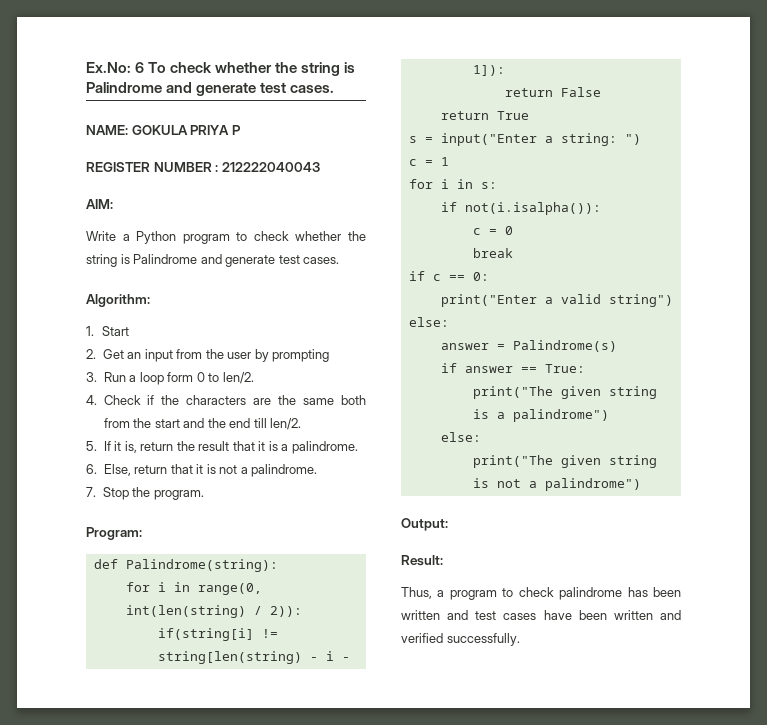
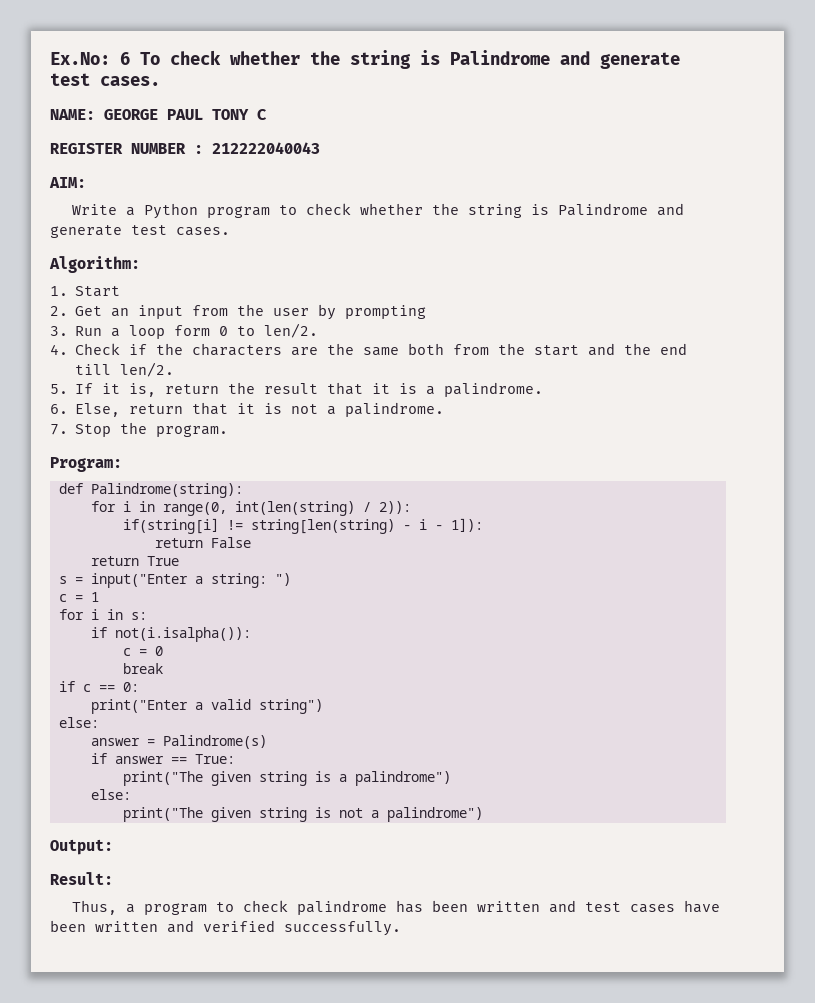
- NAME: GOKULA PRIYA P
+ NAME: GEORGE PAUL TONY C

